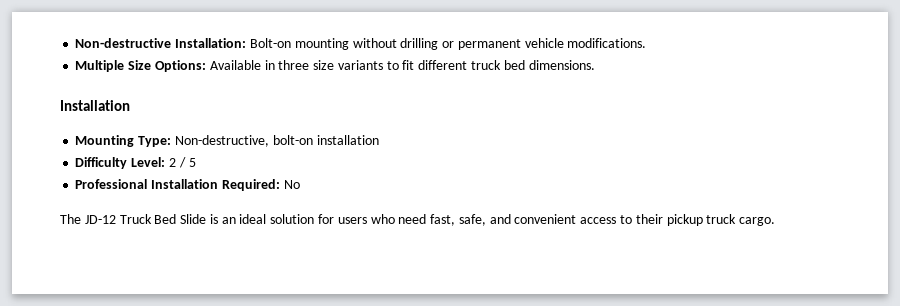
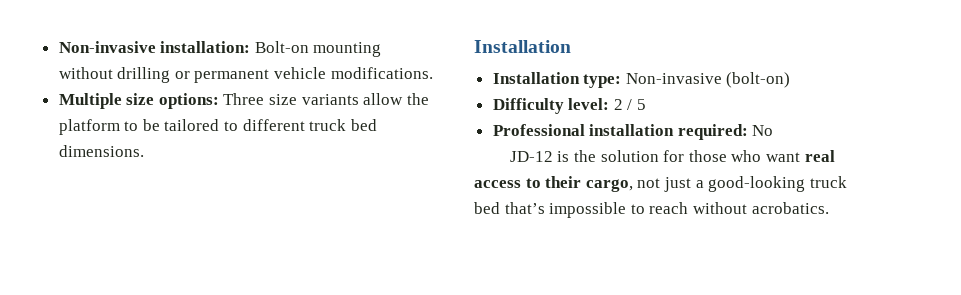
- Non-destructive Installation: Bolt-on mounting without drilling or permanent vehicle modifications.
+ Non-invasive installation: Bolt-on mounting without drilling or permanent vehicle modifications.
- Multiple Size Options: Available in three size variants to fit different truck bed dimensions.
+ Multiple size options: Three size variants allow the platform to be tailored to different truck bed dimensions.
- Mounting Type: Non-destructive, bolt-on installation
+ Installation type: Non-invasive (bolt-on)
- Difficulty Level: 2 / 5
+ Difficulty level: 2 / 5
- Professional Installation Required: No
+ Professional installation required: No
- The JD-12 Truck Bed Slide is an ideal solution for users who need fast, safe, and convenient access to their pickup truck cargo.
+ JD-12 is the solution for those who want real access to their cargo, not just a good-looking truck bed that’s impossible to reach without acrobatics.

